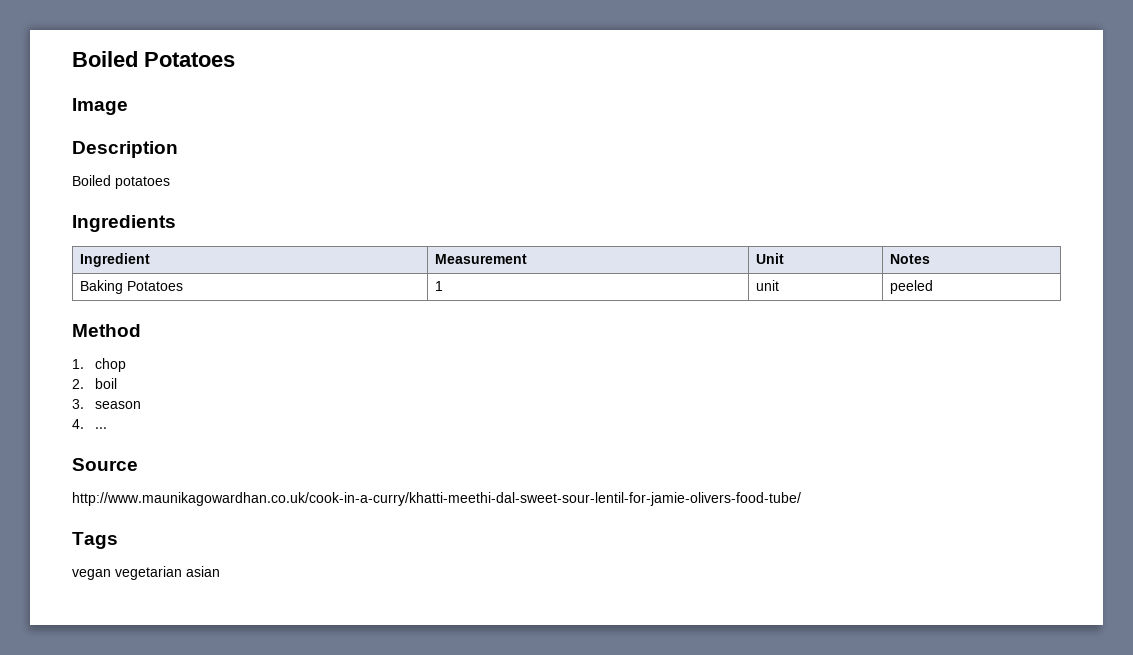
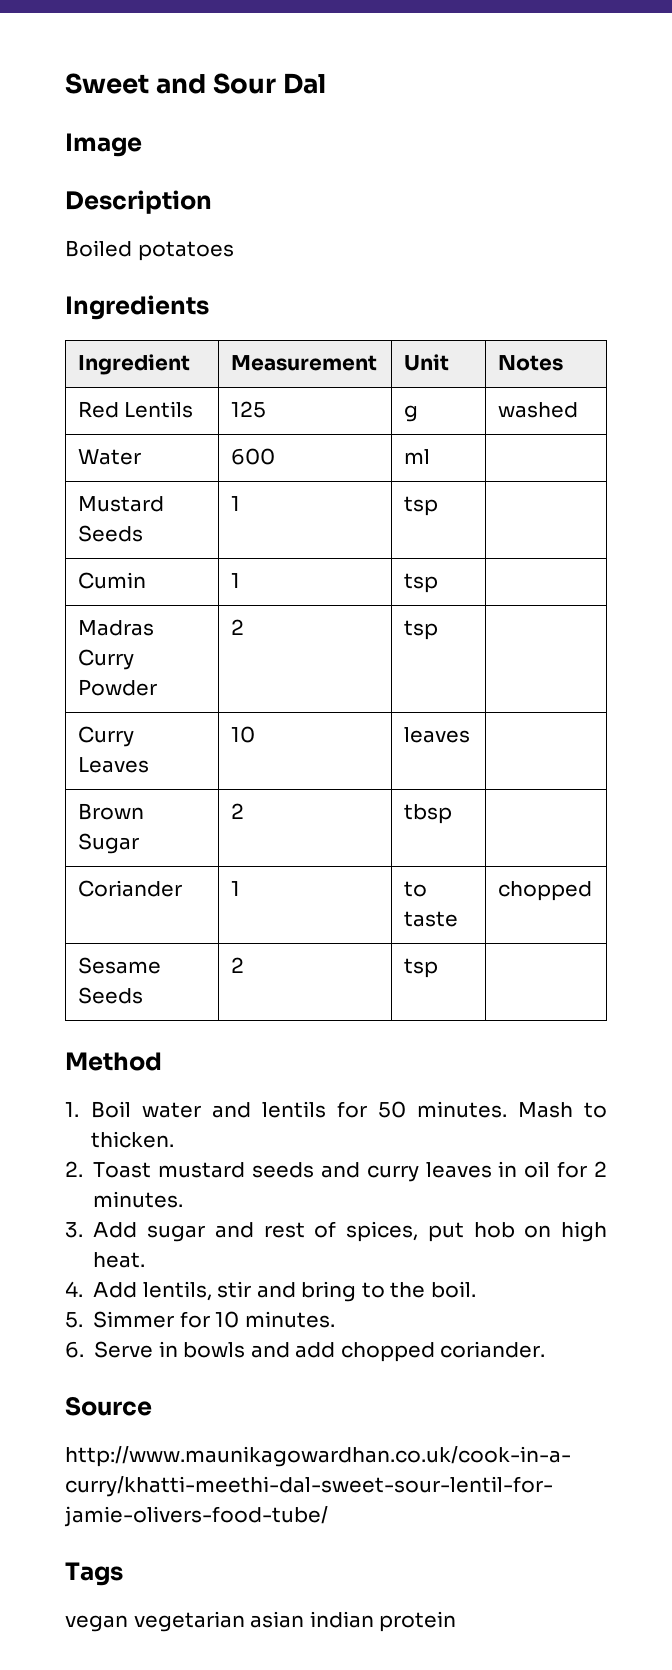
- Boiled Potatoes
+ Sweet and Sour Dal
- Baking Potatoes | 1 | unit | peeled
+ Red Lentils | 125 | g | washed
+ Water | 600 | ml |
+ Mustard Seeds | 1 | tsp |
+ Cumin | 1 | tsp |
+ Madras Curry Powder | 2 | tsp |
+ Curry Leaves | 10 | leaves |
+ Brown Sugar | 2 | tbsp |
+ Coriander | 1 | to taste | chopped
+ Sesame Seeds | 2 | tsp |
  Method
- 1. chop
- 2. boil
- 3. season
- 4. ...
+ 1. Boil water and lentils for 50 minutes. Mash to thicken.
+ 2. Toast mustard seeds and curry leaves in oil for 2 minutes.
+ 3. Add sugar and rest of spices, put hob on high heat.
+ 4. Add lentils, stir and bring to the boil.
+ 5. Simmer for 10 minutes.
+ 6. Serve in bowls and add chopped coriander.
- vegan vegetarian asian
+ vegan vegetarian asian indian protein

